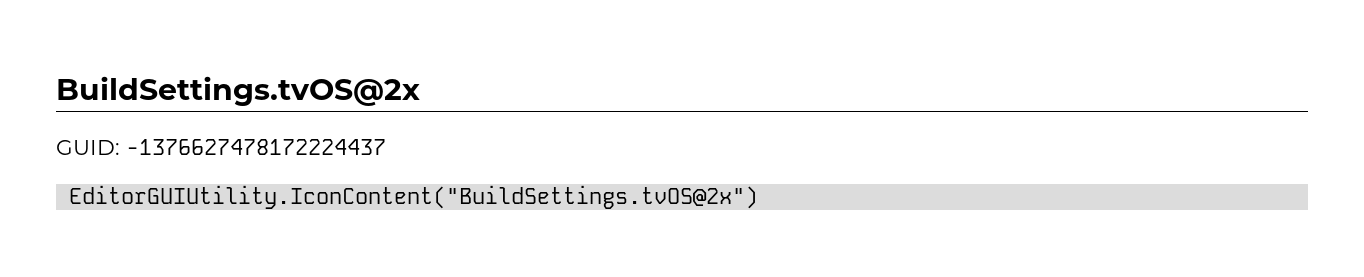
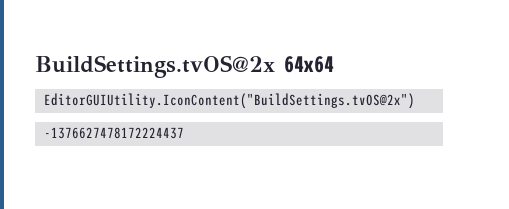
- BuildSettings.tvOS@2x
- GUID: -1376627478172224437
+ BuildSettings.tvOS@2x 64x64
+ -1376627478172224437

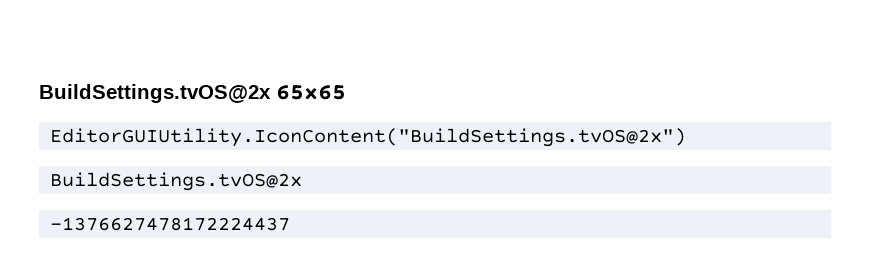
- BuildSettings.tvOS@2x 64x64
+ BuildSettings.tvOS@2x 65x65
  EditorGUIUtility.IconContent("BuildSettings.tvOS@2x")
+ BuildSettings.tvOS@2x

